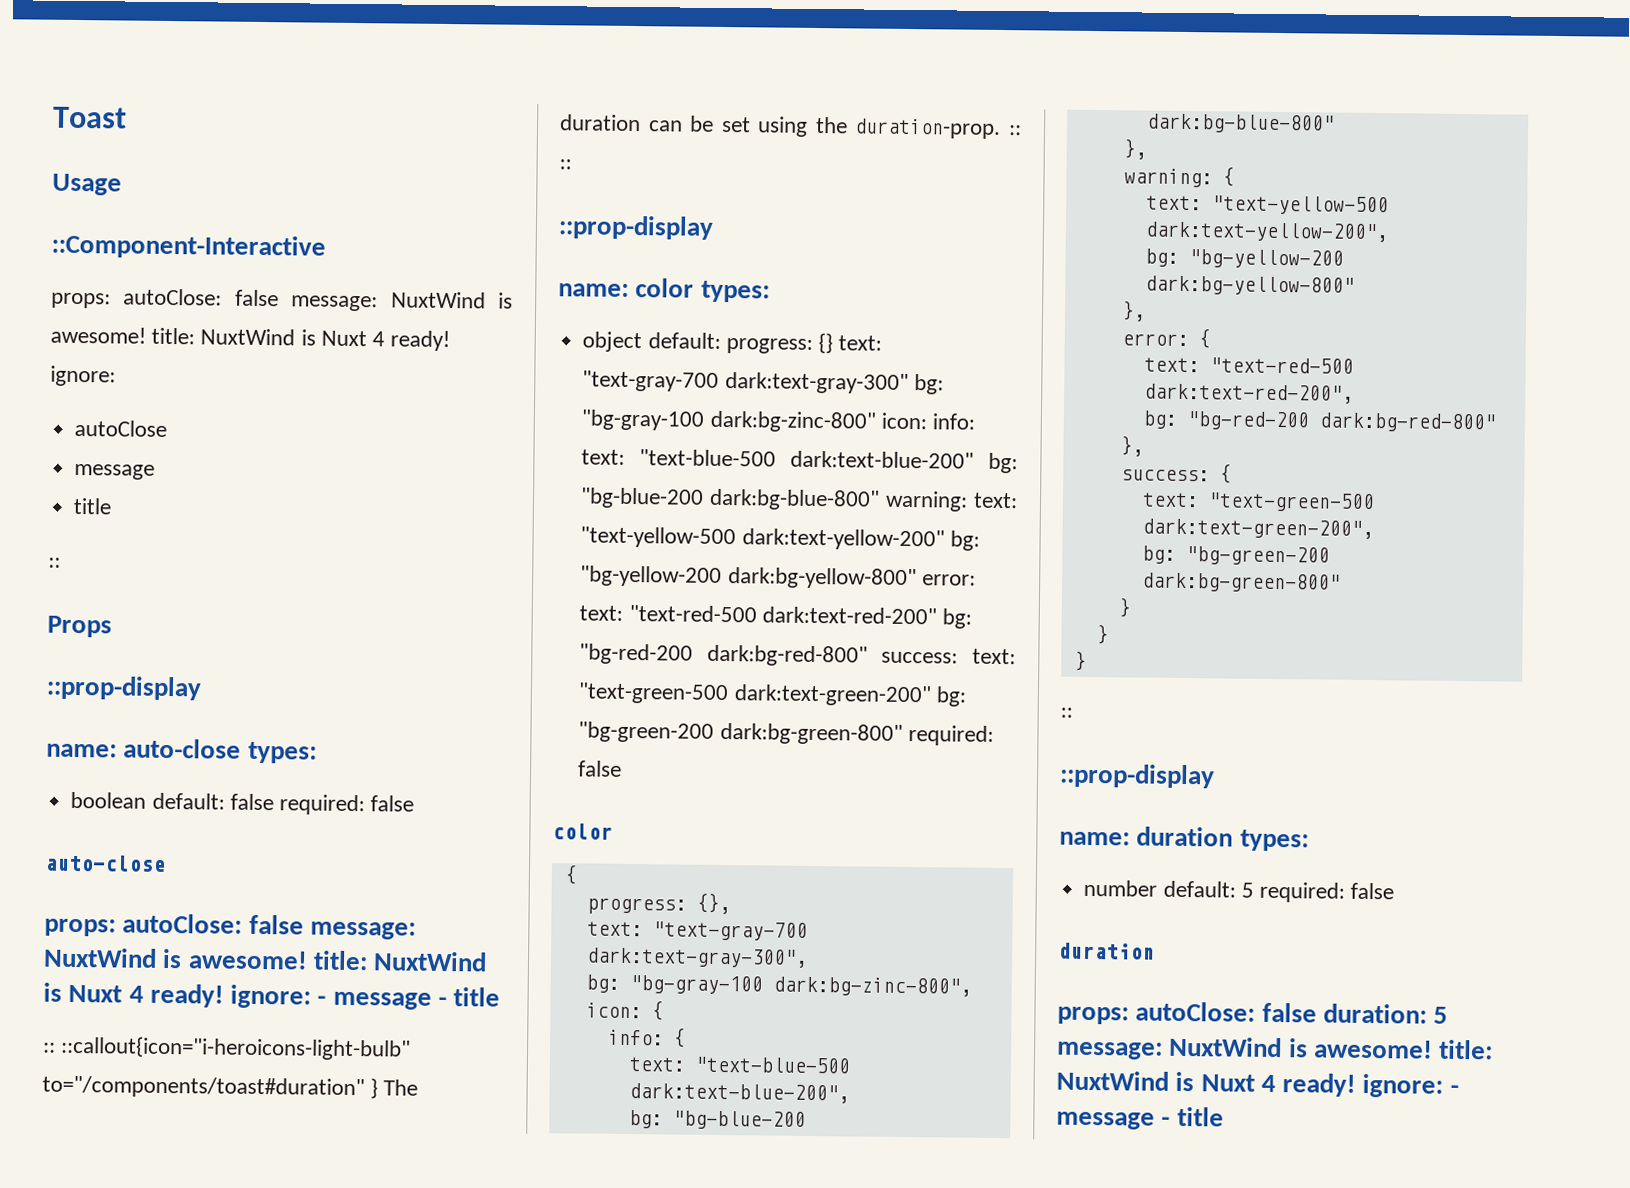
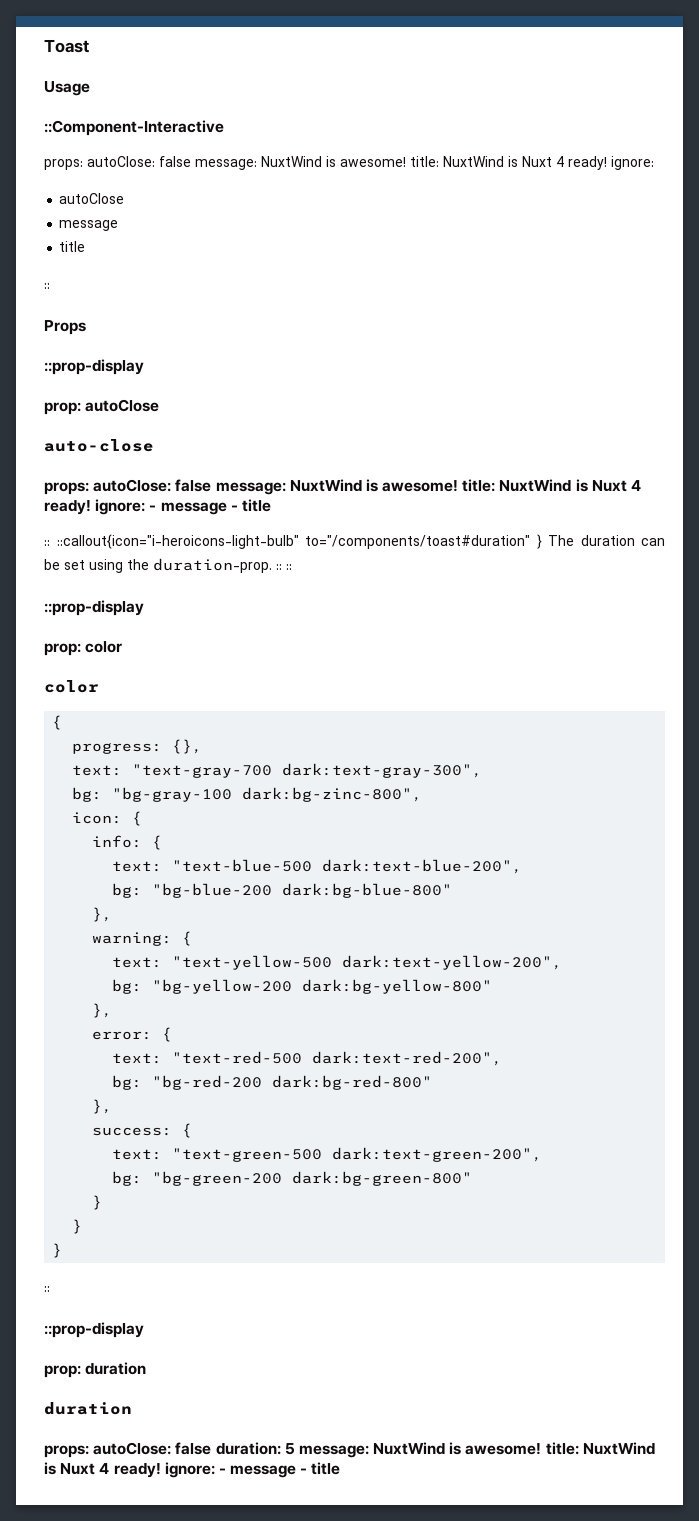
- name: auto-close types:
- boolean default: false required: false
+ prop: autoClose
- name: color types:
- object default: progress: {} text: "text-gray-700 dark:text-gray-300" bg: "bg-gray-100 dark:bg-zinc-800" icon: info: text: "text-blue-500 dark:text-blue-200" bg: "bg-blue-200 dark:bg-blue-800" warning: text: "text-yellow-500 dark:text-yellow-200" bg: "bg-yellow-200 dark:bg-yellow-800" error: text: "text-red-500 dark:text-red-200" bg: "bg-red-200 dark:bg-red-800" success: text: "text-green-500 dark:text-green-200" bg: "bg-green-200 dark:bg-green-800" required: false
+ prop: color
- name: duration types:
- number default: 5 required: false
+ prop: duration

